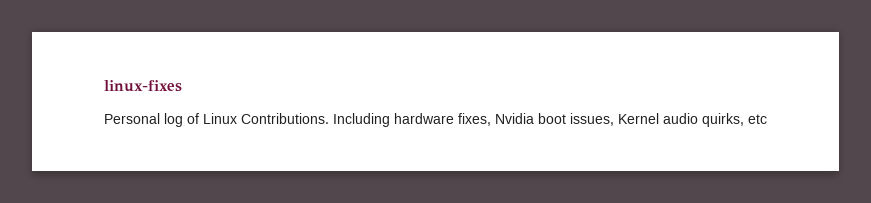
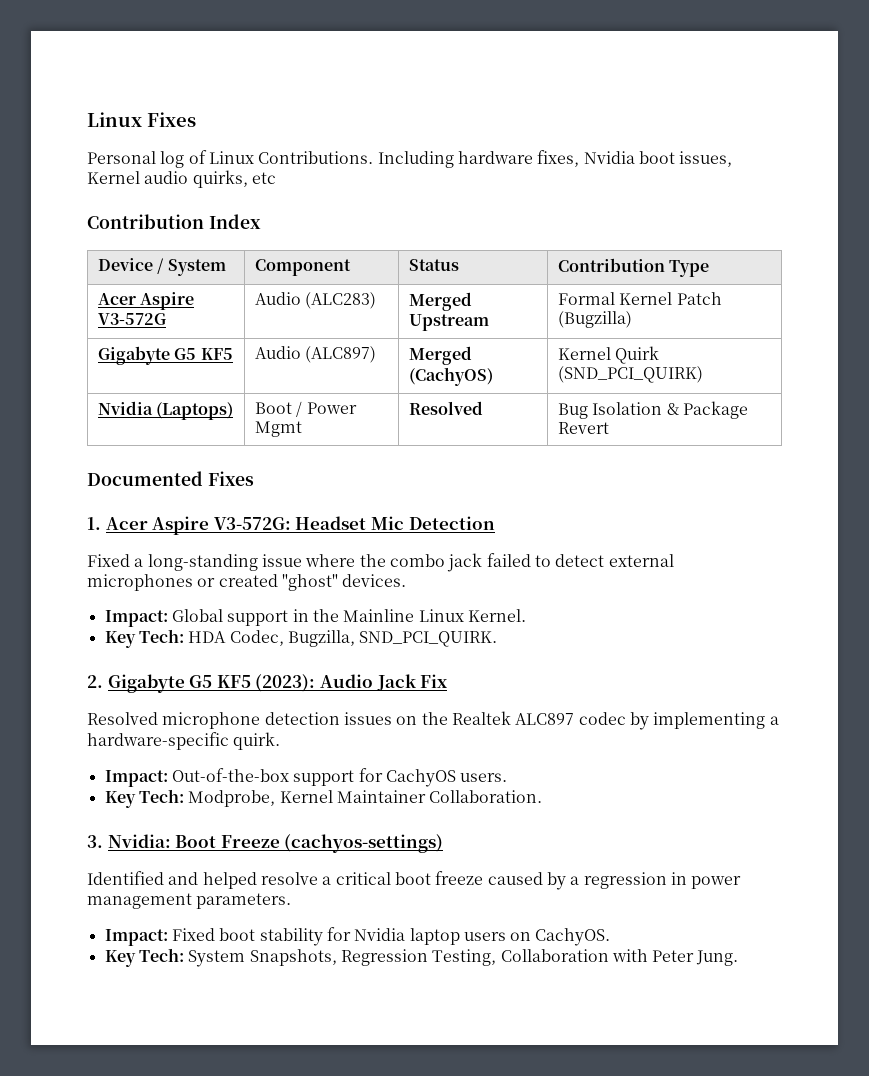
- linux-fixes
+ Linux Fixes
+ Contribution Index
+ Device / System | Component | Status | Contribution Type
+ Acer Aspire V3-572G | Audio (ALC283) | Merged Upstream | Formal Kernel Patch (Bugzilla)
+ Gigabyte G5 KF5 | Audio (ALC897) | Merged (CachyOS) | Kernel Quirk (SND_PCI_QUIRK)
+ Nvidia (Laptops) | Boot / Power Mgmt | Resolved | Bug Isolation & Package Revert
+ Documented Fixes
+ 1. Acer Aspire V3-572G: Headset Mic Detection
+ Fixed a long-standing issue where the combo jack failed to detect external microphones or created "ghost" devices.
+ Impact: Global support in the Mainline Linux Kernel.
+ Key Tech: HDA Codec, Bugzilla, SND_PCI_QUIRK.
+ 2. Gigabyte G5 KF5 (2023): Audio Jack Fix
+ Resolved microphone detection issues on the Realtek ALC897 codec by implementing a hardware-specific quirk.
+ Impact: Out-of-the-box support for CachyOS users.
+ Key Tech: Modprobe, Kernel Maintainer Collaboration.
+ 3. Nvidia: Boot Freeze (cachyos-settings)
+ Identified and helped resolve a critical boot freeze caused by a regression in power management parameters.
+ Impact: Fixed boot stability for Nvidia laptop users on CachyOS.
+ Key Tech: System Snapshots, Regression Testing, Collaboration with Peter Jung.

